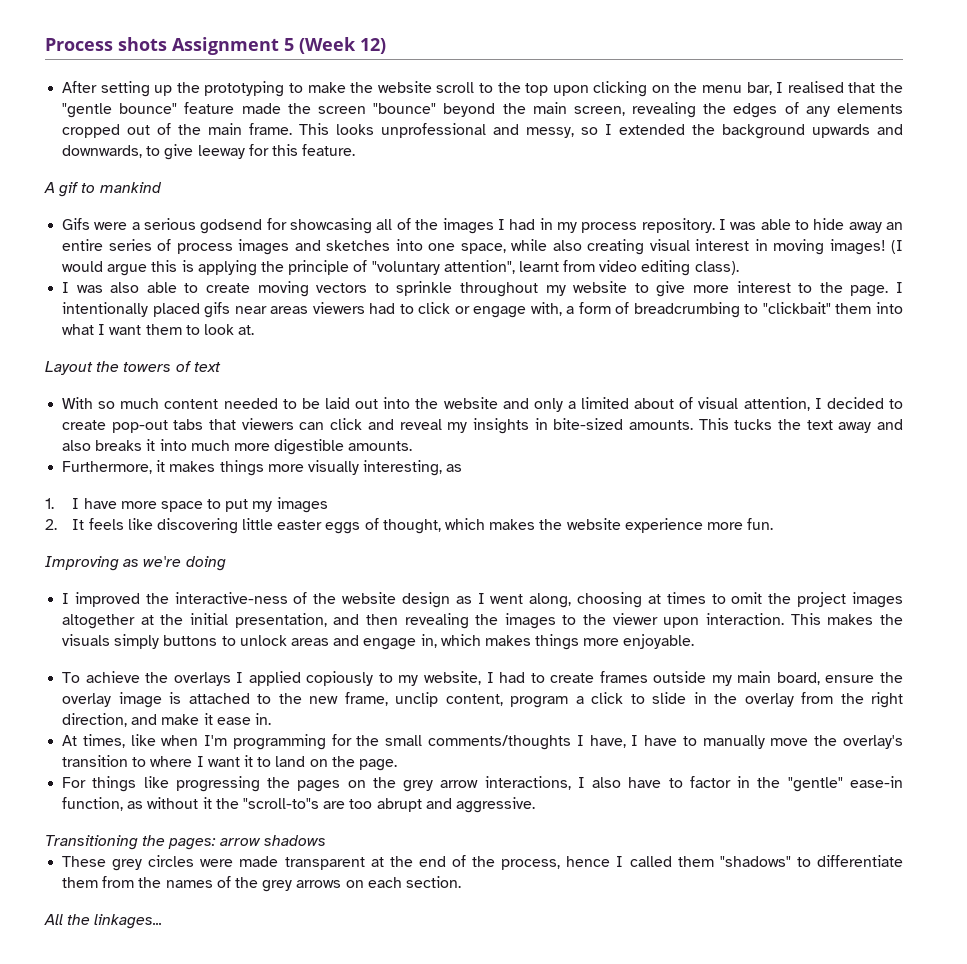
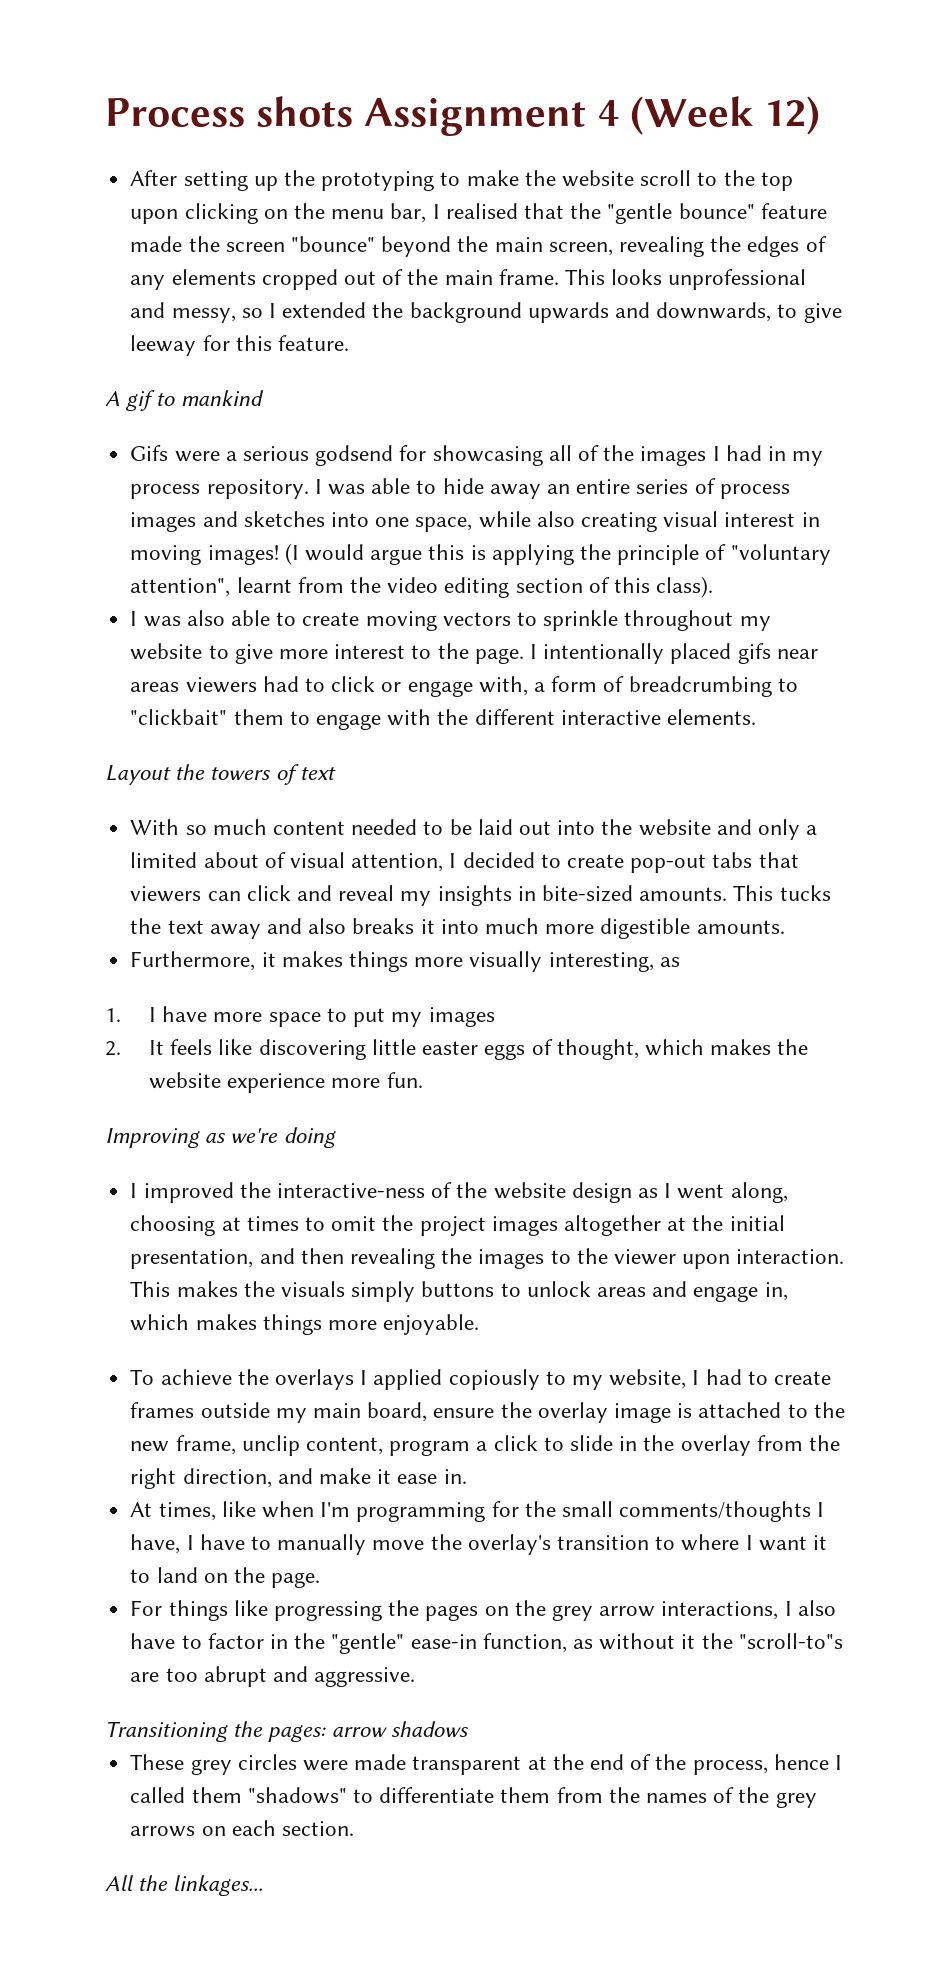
- Process shots Assignment 5 (Week 12)
+ Process shots Assignment 4 (Week 12)
- (I would argue this is applying the principle of "voluntary attention", learnt from video editing class).
+ (I would argue this is applying the principle of "voluntary attention", learnt from the video editing section of this class).
- I intentionally placed gifs near areas viewers had to click or engage with, a form of breadcrumbing to "clickbait" them into what I want them to look at.
+ I intentionally placed gifs near areas viewers had to click or engage with, a form of breadcrumbing to "clickbait" them to engage with the different interactive elements.

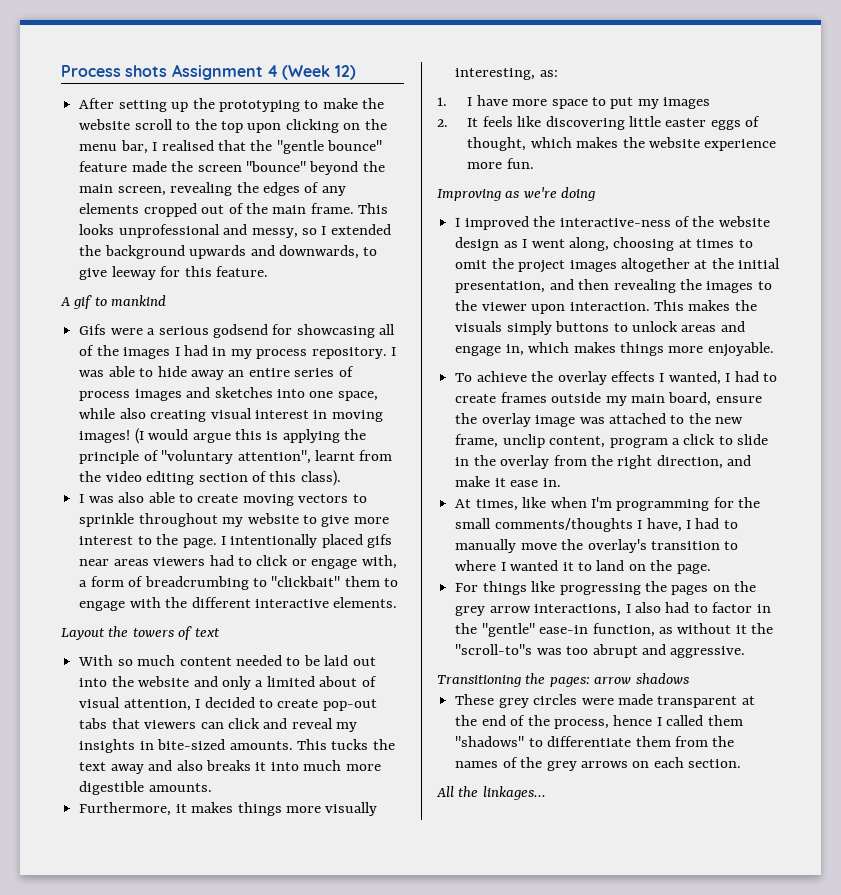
- Furthermore, it makes things more visually interesting, as
+ Furthermore, it makes things more visually interesting, as:
- To achieve the overlays I applied copiously to my website, I had to create frames outside my main board, ensure the overlay image is attached to the new frame, unclip content, program a click to slide in the overlay from the right direction, and make it ease in.
+ To achieve the overlay effects I wanted, I had to create frames outside my main board, ensure the overlay image was attached to the new frame, unclip content, program a click to slide in the overlay from the right direction, and make it ease in.
- At times, like when I'm programming for the small comments/thoughts I have, I have to manually move the overlay's transition to where I want it to land on the page.
+ At times, like when I'm programming for the small comments/thoughts I have, I had to manually move the overlay's transition to where I wanted it to land on the page.
- For things like progressing the pages on the grey arrow interactions, I also have to factor in the "gentle" ease-in function, as without it the "scroll-to"s are too abrupt and aggressive.
+ For things like progressing the pages on the grey arrow interactions, I also had to factor in the "gentle" ease-in function, as without it the "scroll-to"s was too abrupt and aggressive.

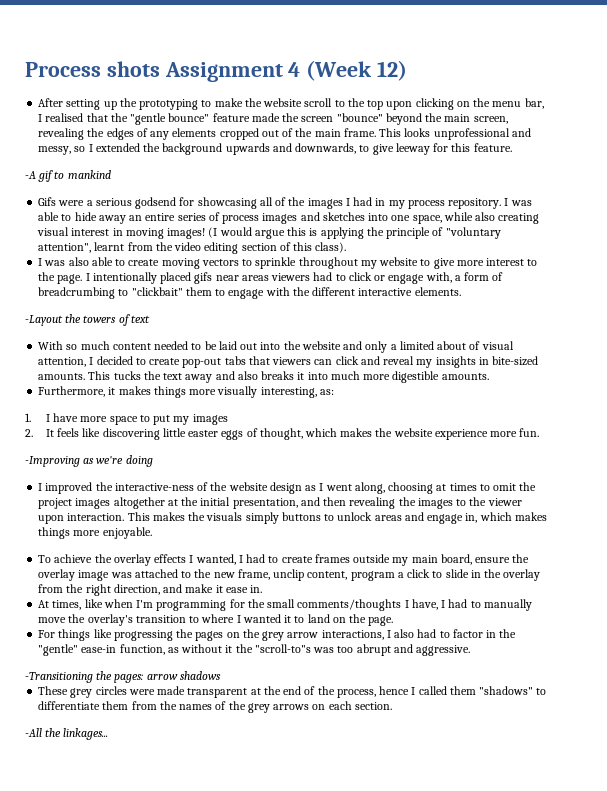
- A gif to mankind
+ -A gif to mankind
- Layout the towers of text
+ -Layout the towers of text
- Improving as we're doing
+ -Improving as we're doing
- Transitioning the pages: arrow shadows
+ -Transitioning the pages: arrow shadows
- All the linkages...
+ -All the linkages...

